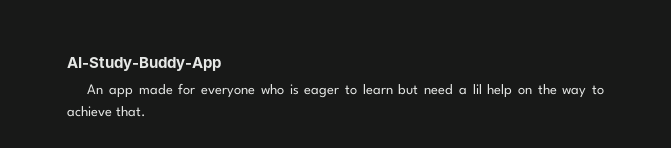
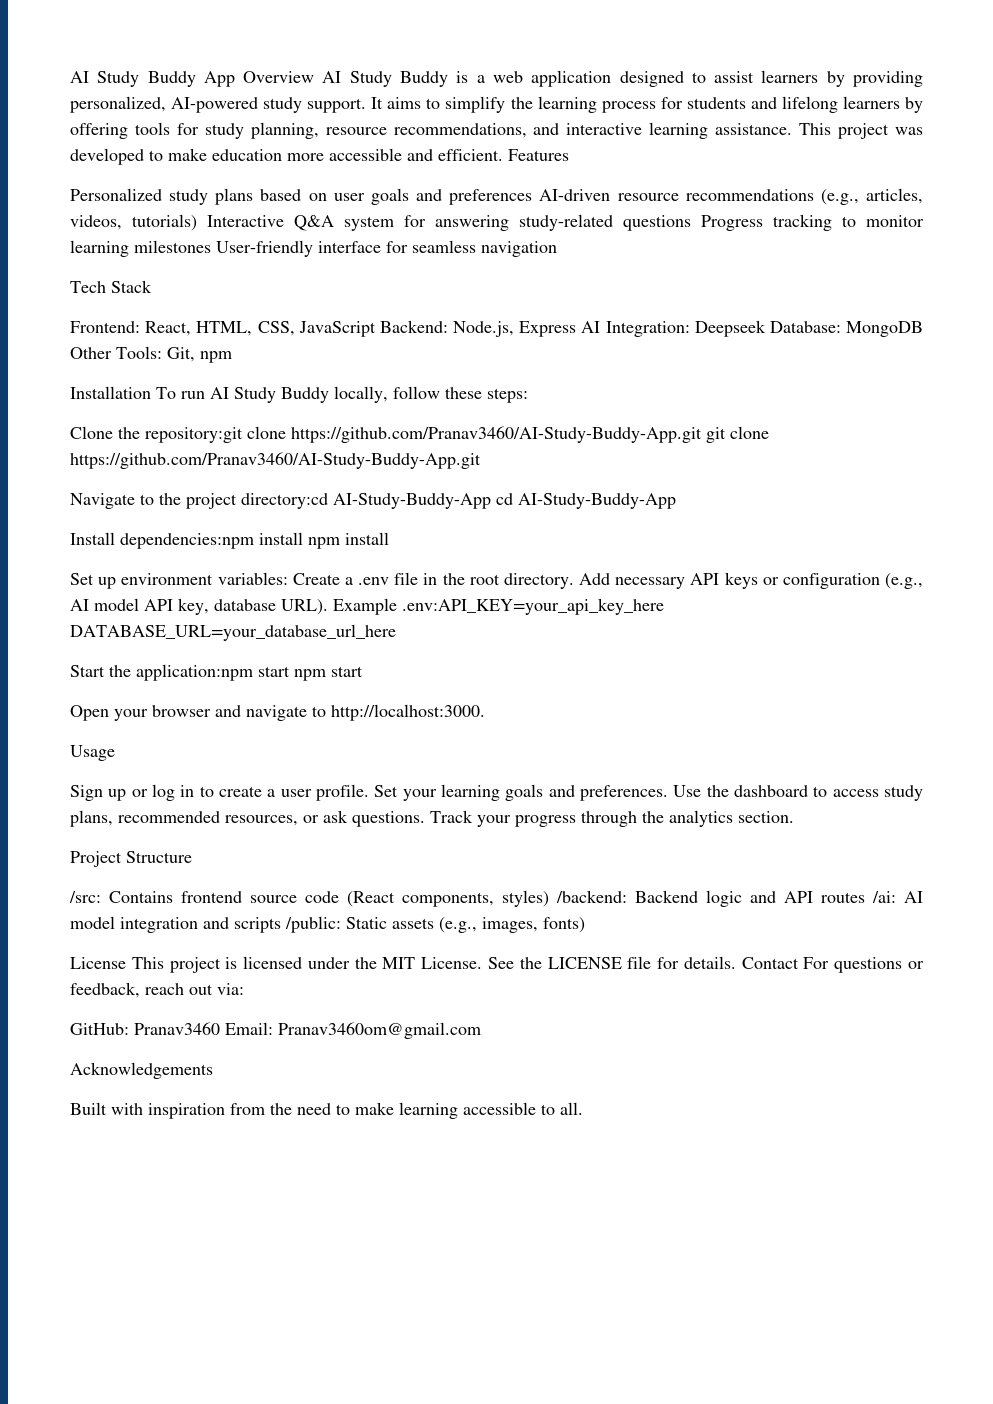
- AI-Study-Buddy-App
- An app made for everyone who is eager to learn but need a lil help on the way to achieve that.
+ AI Study Buddy App Overview AI Study Buddy is a web application designed to assist learners by providing personalized, AI-powered study support. It aims to simplify the learning process for students and lifelong learners by offering tools for study planning, resource recommendations, and interactive learning assistance. This project was developed to make education more accessible and efficient. Features
+ Personalized study plans based on user goals and preferences AI-driven resource recommendations (e.g., articles, videos, tutorials) Interactive Q&A system for answering study-related questions Progress tracking to monitor learning milestones User-friendly interface for seamless navigation
+ Tech Stack
+ Frontend: React, HTML, CSS, JavaScript Backend: Node.js, Express AI Integration: Deepseek Database: MongoDB Other Tools: Git, npm
+ Installation To run AI Study Buddy locally, follow these steps:
+ Clone the repository:git clone https://github.com/Pranav3460/AI-Study-Buddy-App.git git clone https://github.com/Pranav3460/AI-Study-Buddy-App.git
+ Navigate to the project directory:cd AI-Study-Buddy-App cd AI-Study-Buddy-App
+ Install dependencies:npm install npm install
+ Set up environment variables: Create a .env file in the root directory. Add necessary API keys or configuration (e.g., AI model API key, database URL). Example .env:API_KEY=your_api_key_here DATABASE_URL=your_database_url_here
+ Start the application:npm start npm start
+ Open your browser and navigate to http://localhost:3000.
+ Usage
+ Sign up or log in to create a user profile. Set your learning goals and preferences. Use the dashboard to access study plans, recommended resources, or ask questions. Track your progress through the analytics section.
+ Project Structure
+ /src: Contains frontend source code (React components, styles) /backend: Backend logic and API routes /ai: AI model integration and scripts /public: Static assets (e.g., images, fonts)
+ License This project is licensed under the MIT License. See the LICENSE file for details. Contact For questions or feedback, reach out via:
+ GitHub: Pranav3460 Email: Pranav3460om@gmail.com
+ Acknowledgements
+ Built with inspiration from the need to make learning accessible to all.

